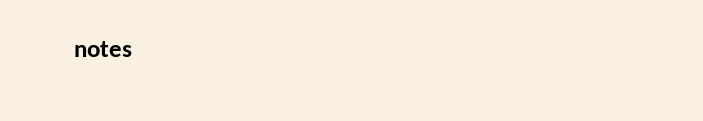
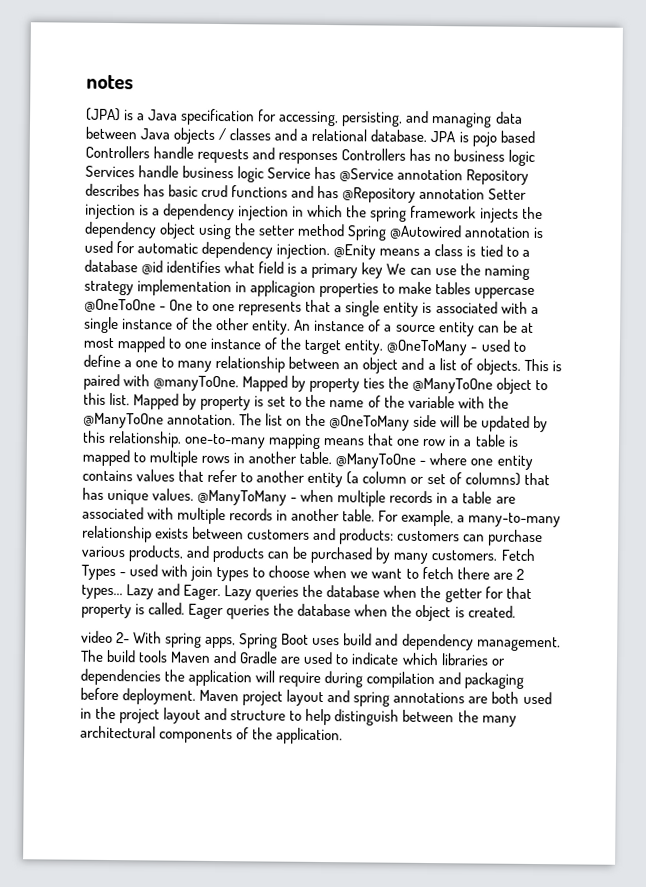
+ (JPA) is a Java specification for accessing, persisting, and managing data between Java objects / classes and a relational database. JPA is pojo based Controllers handle requests and responses Controllers has no business logic Services handle business logic Service has @Service annotation Repository describes has basic crud functions and has @Repository annotation Setter injection is a dependency injection in which the spring framework injects the dependency object using the setter method Spring @Autowired annotation is used for automatic dependency injection. @Enity means a class is tied to a database @id identifies what field is a primary key We can use the naming strategy implementation in applicagion properties to make tables uppercase @OneToOne - One to one represents that a single entity is associated with a single instance of the other entity. An instance of a source entity can be at most mapped to one instance of the target entity. @OneToMany - used to define a one to many relationship between an object and a list of objects. This is paired with @manyToOne. Mapped by property ties the @ManyToOne object to this list. Mapped by property is set to the name of the variable with the @ManyToOne annotation. The list on the @OneToMany side will be updated by this relationship. one-to-many mapping means that one row in a table is mapped to multiple rows in another table. @ManyToOne - where one entity contains values that refer to another entity (a column or set of columns) that has unique values. @ManyToMany - when multiple records in a table are associated with multiple records in another table. For example, a many-to-many relationship exists between customers and products: customers can purchase various products, and products can be purchased by many customers. Fetch Types - used with join types to choose when we want to fetch there are 2 types... Lazy and Eager. Lazy queries the database when the getter for that property is called. Eager queries the database when the object is created.
+ video 2- With spring apps, Spring Boot uses build and dependency management. The build tools Maven and Gradle are used to indicate which libraries or dependencies the application will require during compilation and packaging before deployment. Maven project layout and spring annotations are both used in the project layout and structure to help distinguish between the many architectural components of the application.

